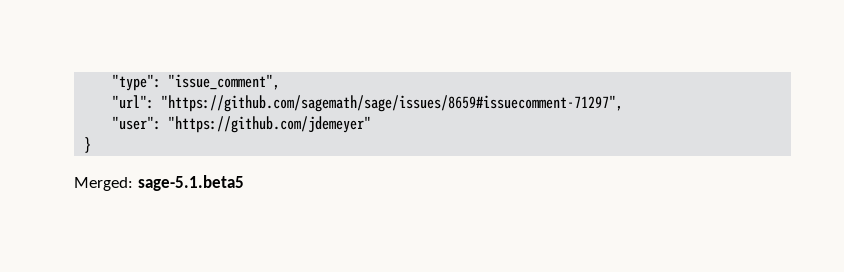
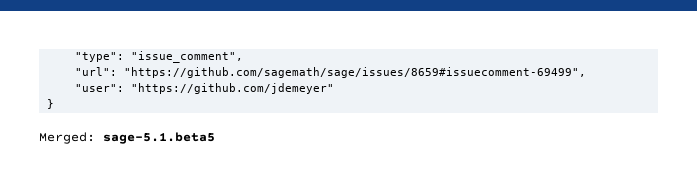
- "url": "https://github.com/sagemath/sage/issues/8659#issuecomment-71297",
+ "url": "https://github.com/sagemath/sage/issues/8659#issuecomment-69499",

